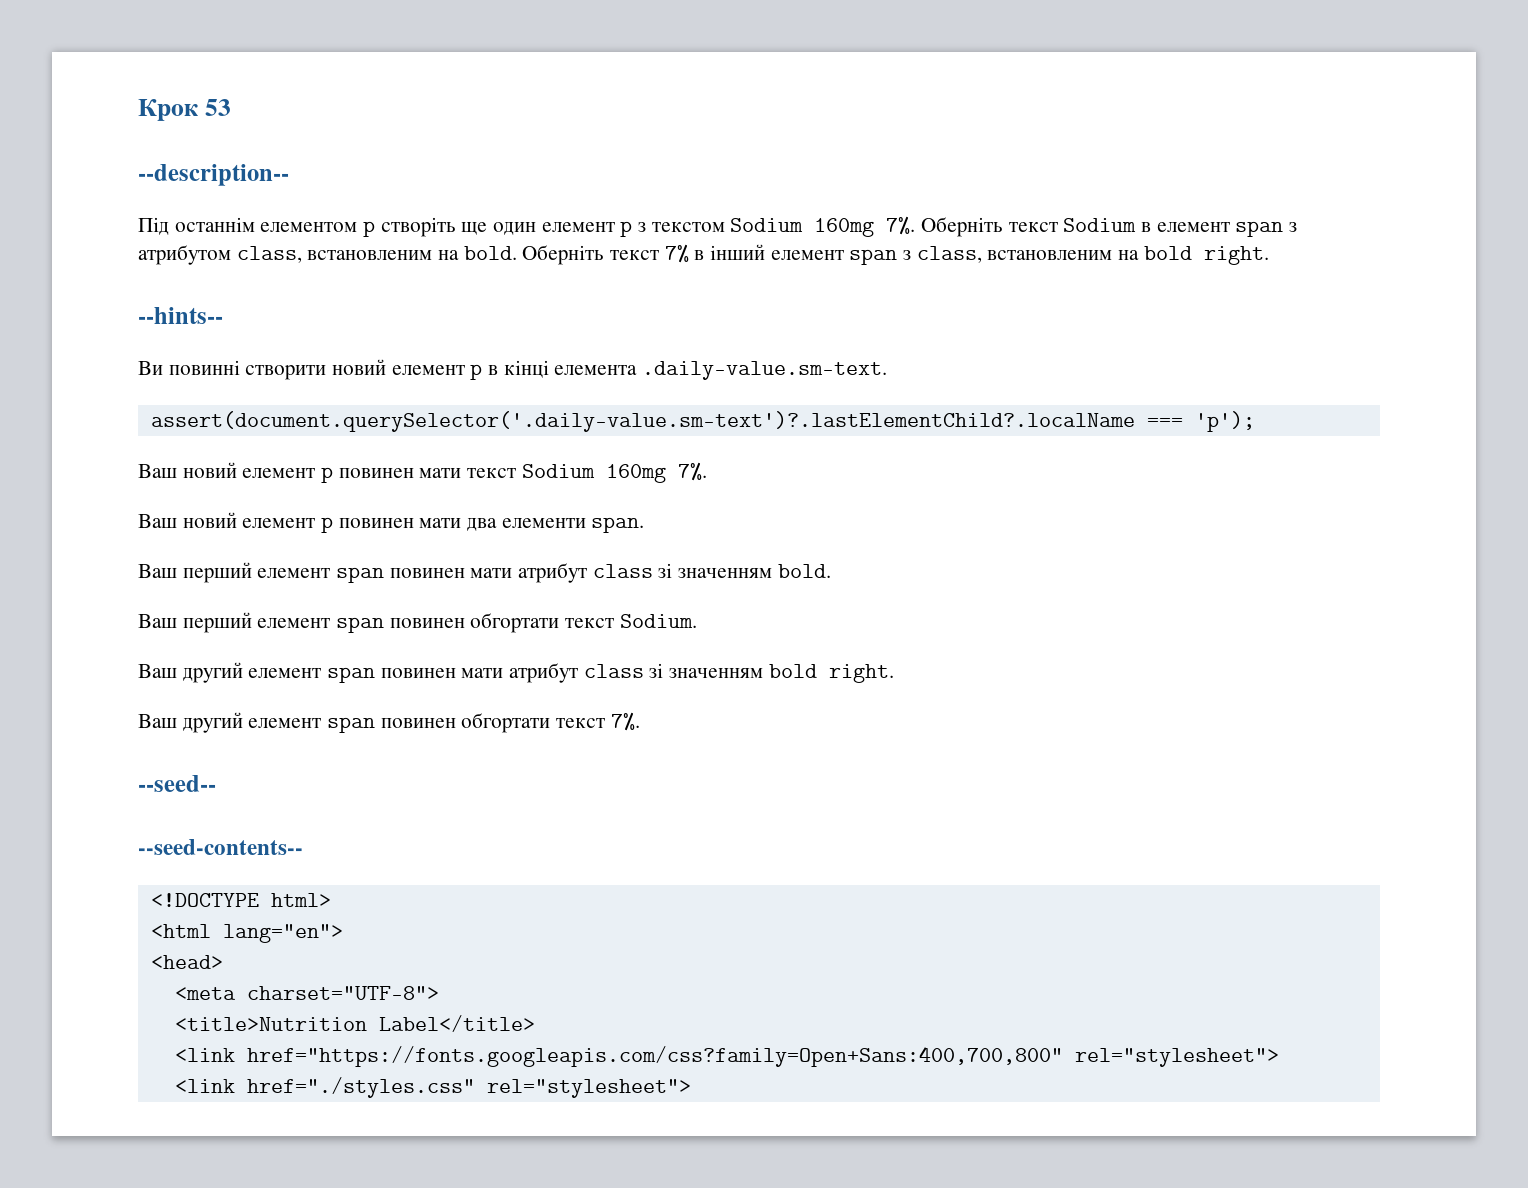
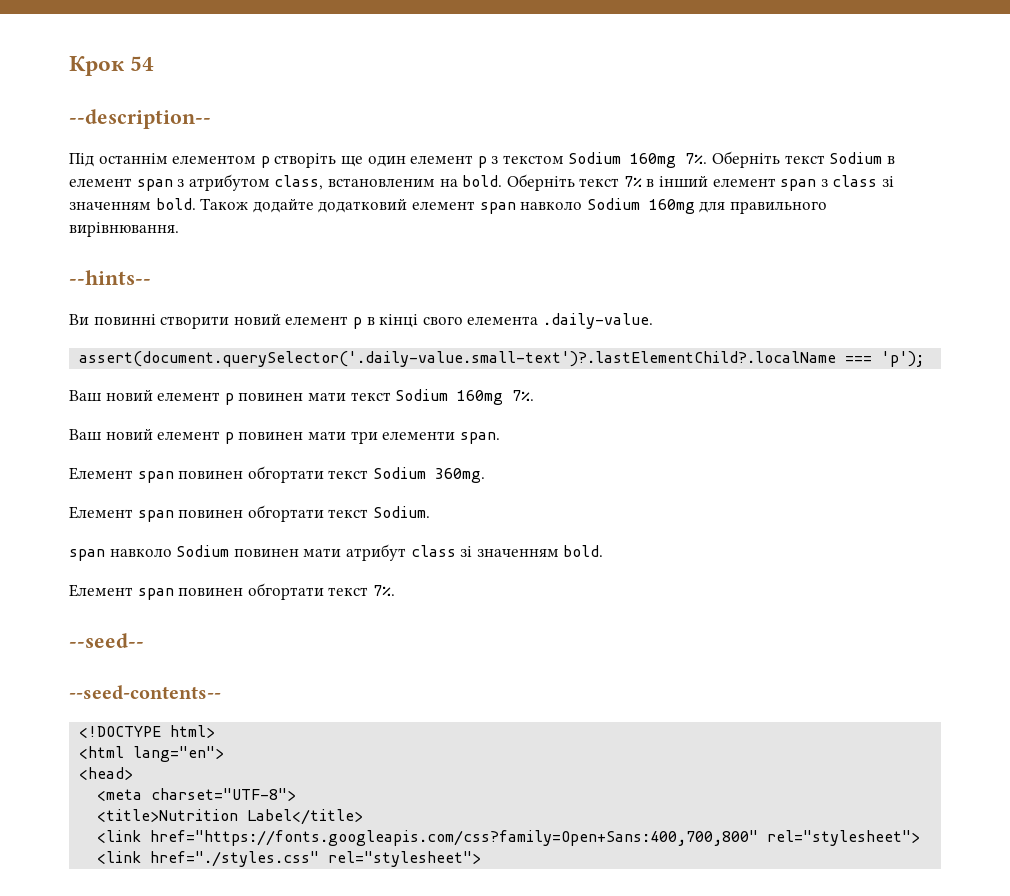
- Крок 53
+ Крок 54
- Оберніть текст 7% в інший елемент span з class, встановленим на bold right.
+ Оберніть текст 7% в інший елемент span з class зі значенням bold. Також додайте додатковий елемент span навколо Sodium 160mg для правильного вирівнювання.
- Ви повинні створити новий елемент p в кінці елемента .daily-value.sm-text.
- assert(document.querySelector('.daily-value.sm-text')?.lastElementChild?.localName === 'p');
+ Ви повинні створити новий елемент p в кінці свого елемента .daily-value.
+ assert(document.querySelector('.daily-value.small-text')?.lastElementChild?.localName === 'p');
- Ваш новий елемент p повинен мати два елементи span.
+ Ваш новий елемент p повинен мати три елементи span.
- Ваш перший елемент span повинен мати атрибут class зі значенням bold.
+ Елемент span повинен обгортати текст Sodium 360mg.
+ Елемент span повинен обгортати текст Sodium.
+ span навколо Sodium повинен мати атрибут class зі значенням bold.
- Ваш перший елемент span повинен обгортати текст Sodium.
- Ваш другий елемент span повинен мати атрибут class зі значенням bold right.
- Ваш другий елемент span повинен обгортати текст 7%.
+ Елемент span повинен обгортати текст 7%.

